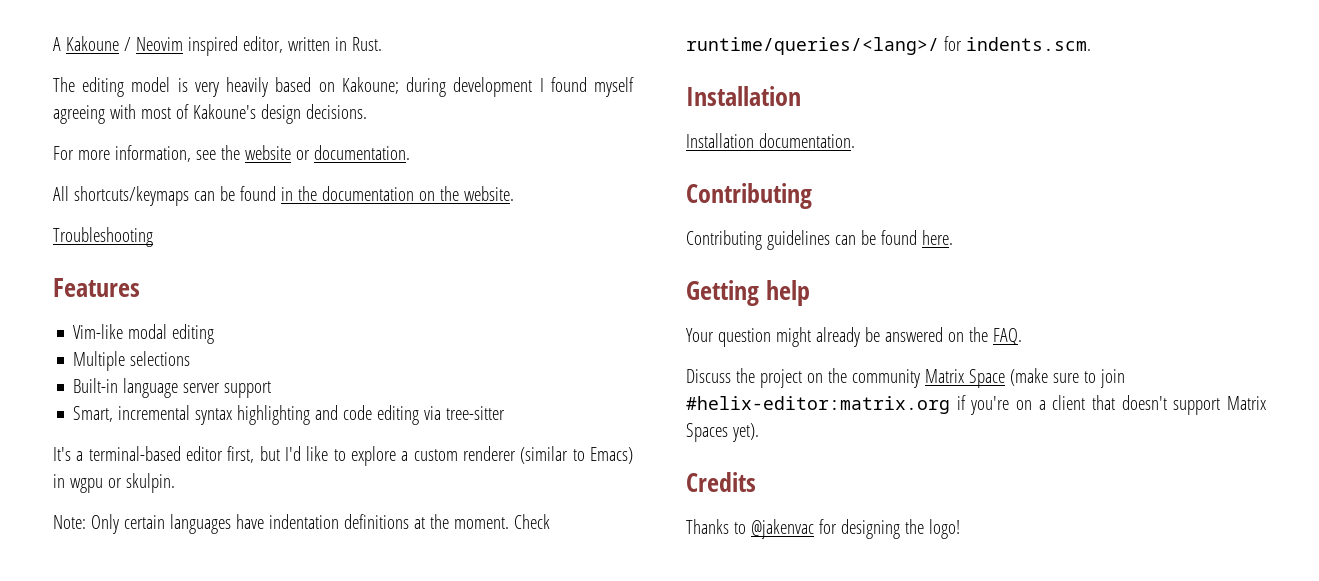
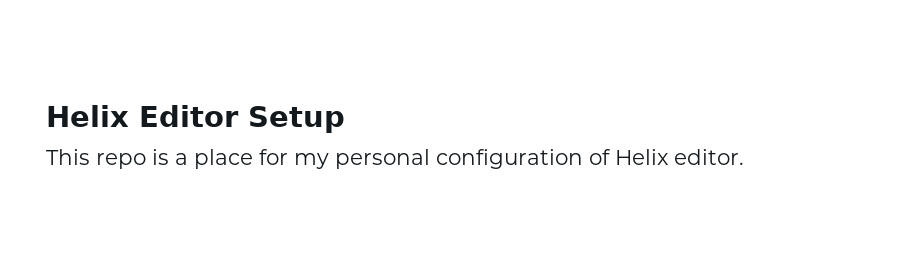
- A Kakoune / Neovim inspired editor, written in Rust.
- The editing model is very heavily based on Kakoune; during development I found myself agreeing with most of Kakoune's design decisions.
- For more information, see the website or documentation.
- All shortcuts/keymaps can be found in the documentation on the website.
- Troubleshooting
- Features
- Vim-like modal editing
- Multiple selections
- Built-in language server support
- Smart, incremental syntax highlighting and code editing via tree-sitter
- It's a terminal-based editor first, but I'd like to explore a custom renderer (similar to Emacs) in wgpu or skulpin.
- Note: Only certain languages have indentation definitions at the moment. Check runtime/queries/<lang>/ for indents.scm.
- Installation
- Installation documentation.
- Contributing
- Contributing guidelines can be found here.
- Getting help
- Your question might already be answered on the FAQ.
- Discuss the project on the community Matrix Space (make sure to join #helix-editor:matrix.org if you're on a client that doesn't support Matrix Spaces yet).
- Credits
- Thanks to @jakenvac for designing the logo!
+ Helix Editor Setup
+ This repo is a place for my personal configuration of Helix editor.

